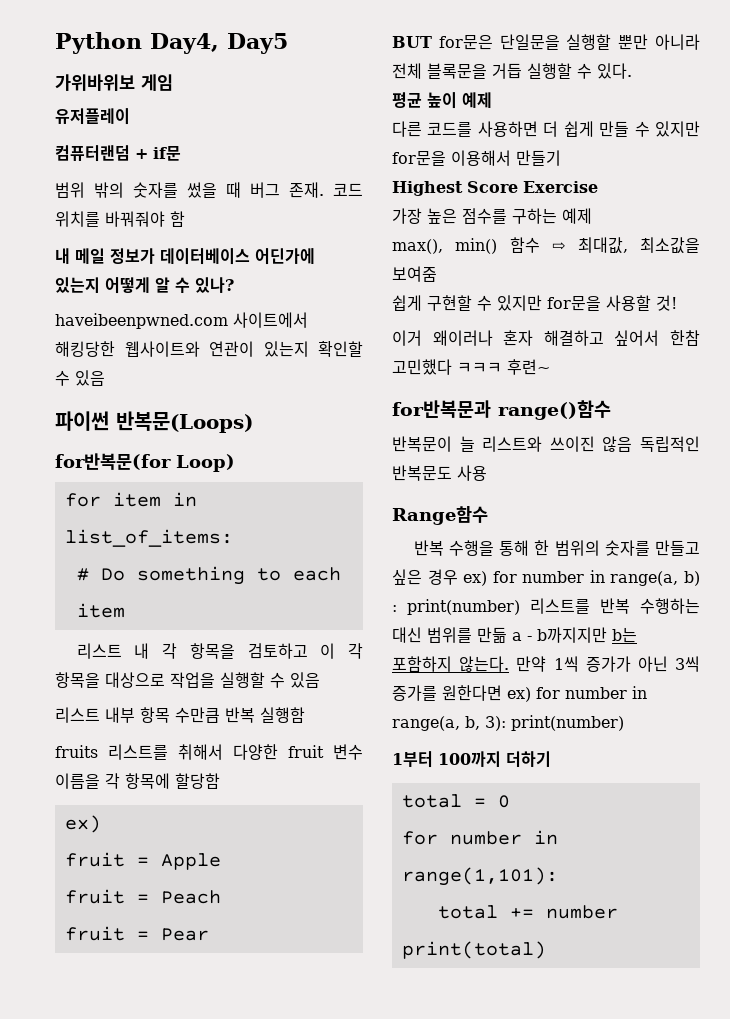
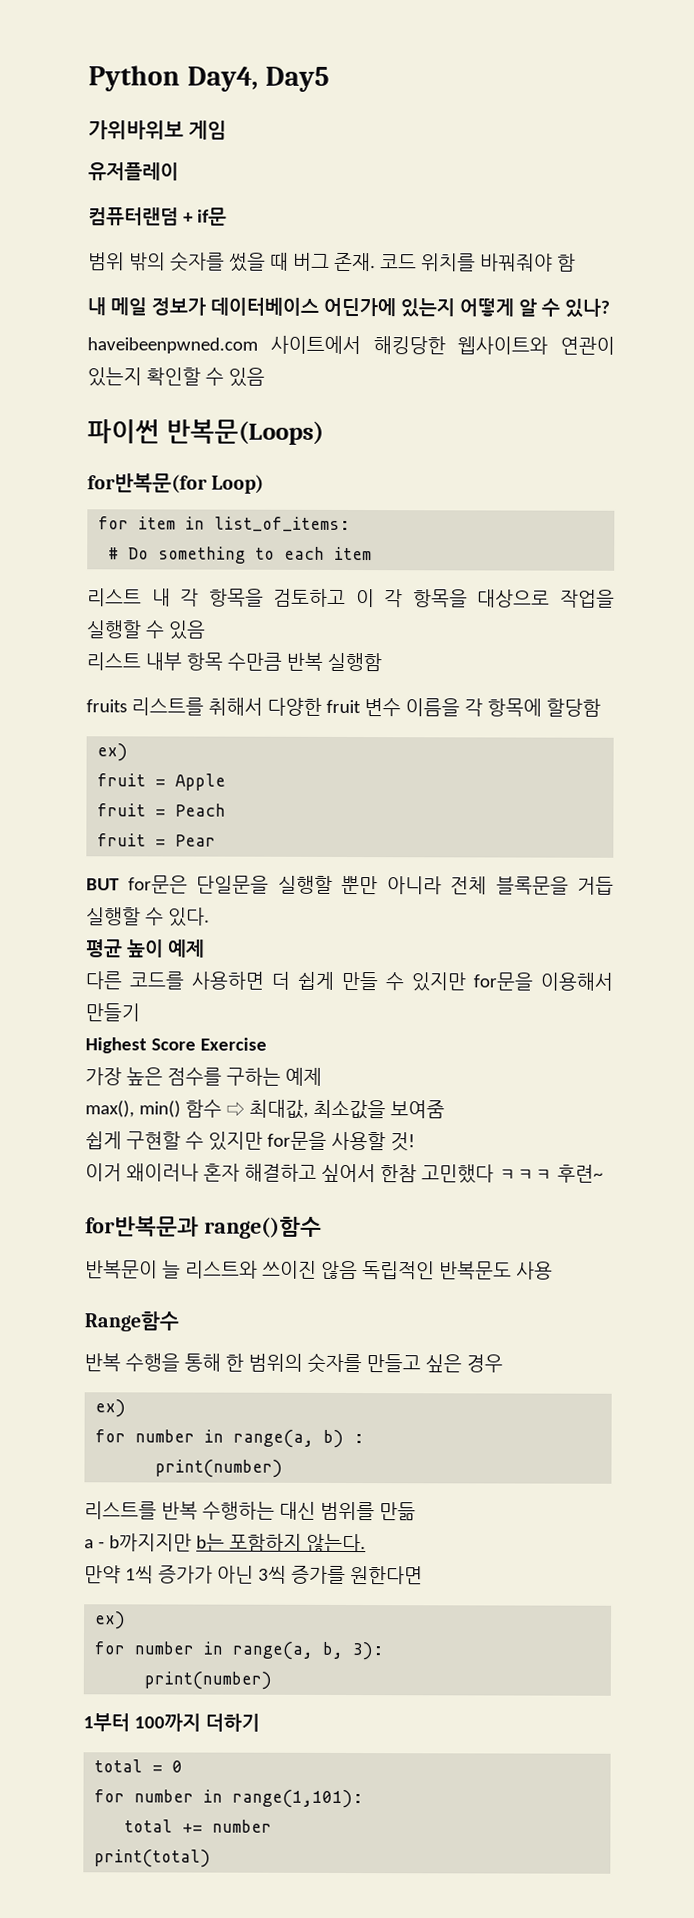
- 반복 수행을 통해 한 범위의 숫자를 만들고 싶은 경우 ex) for number in range(a, b) : print(number) 리스트를 반복 수행하는 대신 범위를 만듦 a - b까지지만 b는 포함하지 않는다. 만약 1씩 증가가 아닌 3씩 증가를 원한다면 ex) for number in range(a, b, 3): print(number)
+ 반복 수행을 통해 한 범위의 숫자를 만들고 싶은 경우
+ ex)
+ for number in range(a, b) :
+ print(number)
+ 리스트를 반복 수행하는 대신 범위를 만듦
+ a - b까지지만 b는 포함하지 않는다.
+ 만약 1씩 증가가 아닌 3씩 증가를 원한다면
+ ex)
+ for number in range(a, b, 3):
+ print(number)

